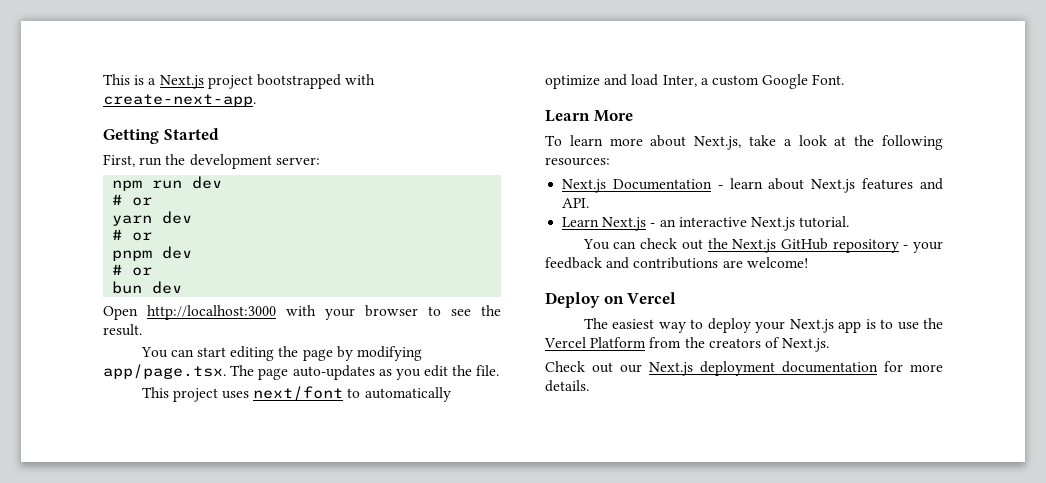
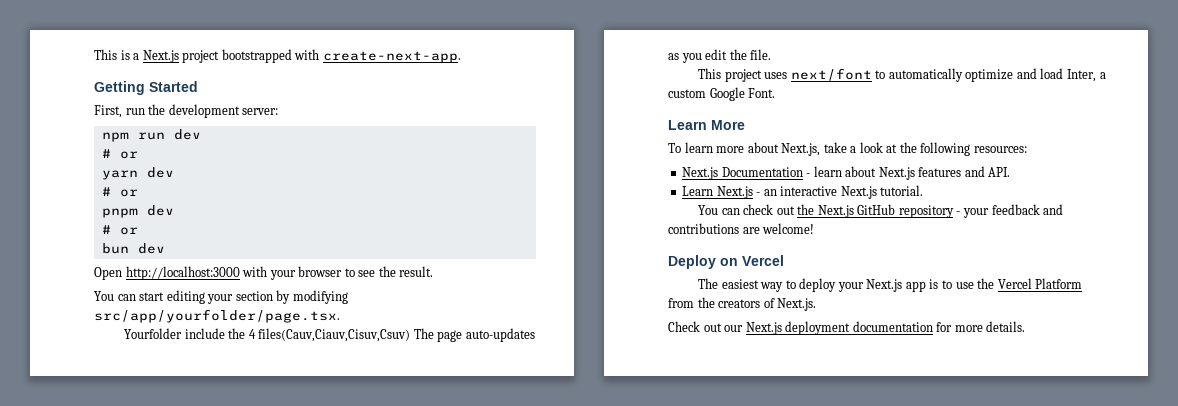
- You can start editing the page by modifying app/page.tsx. The page auto-updates as you edit the file.
+ You can start editing your section by modifying src/app/yourfolder/page.tsx.
+ Yourfolder include the 4 files(Cauv,Ciauv,Cisuv,Csuv) The page auto-updates as you edit the file.

